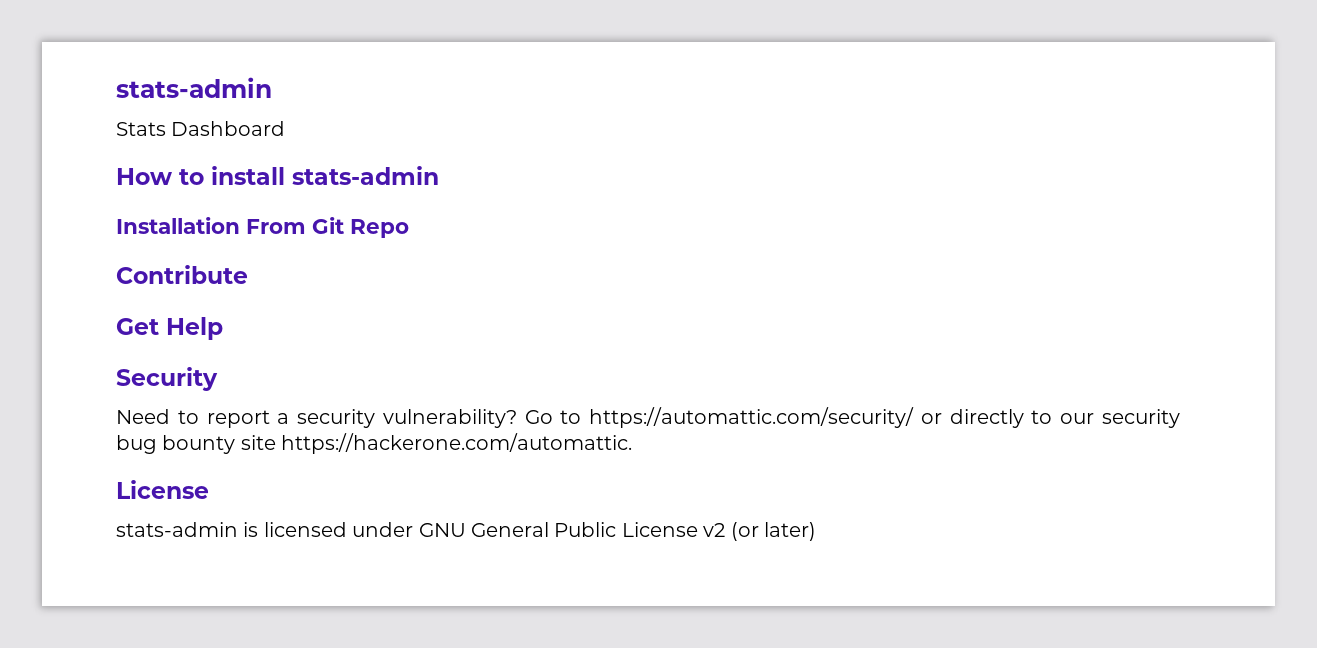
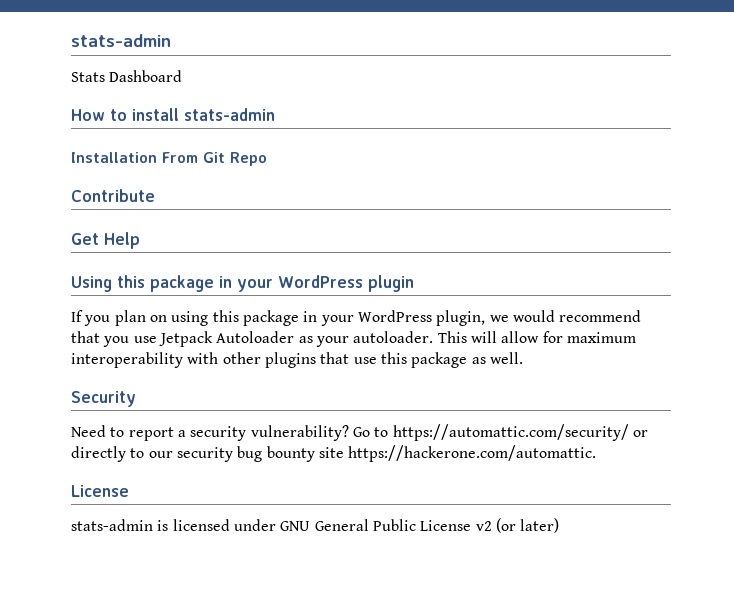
+ Using this package in your WordPress plugin
+ If you plan on using this package in your WordPress plugin, we would recommend that you use Jetpack Autoloader as your autoloader. This will allow for maximum interoperability with other plugins that use this package as well.

